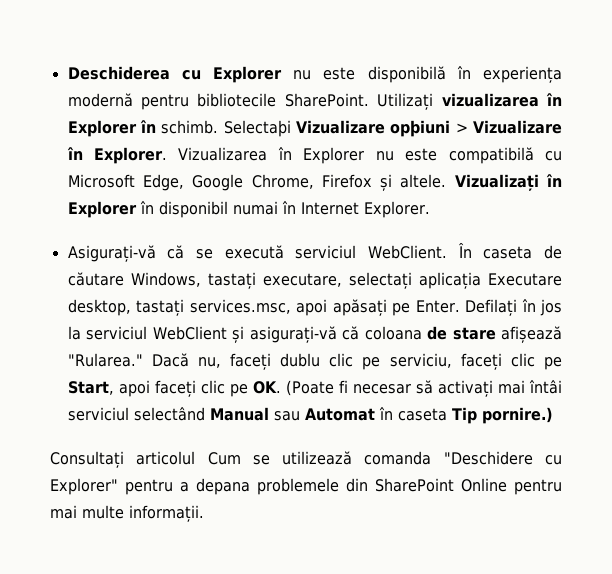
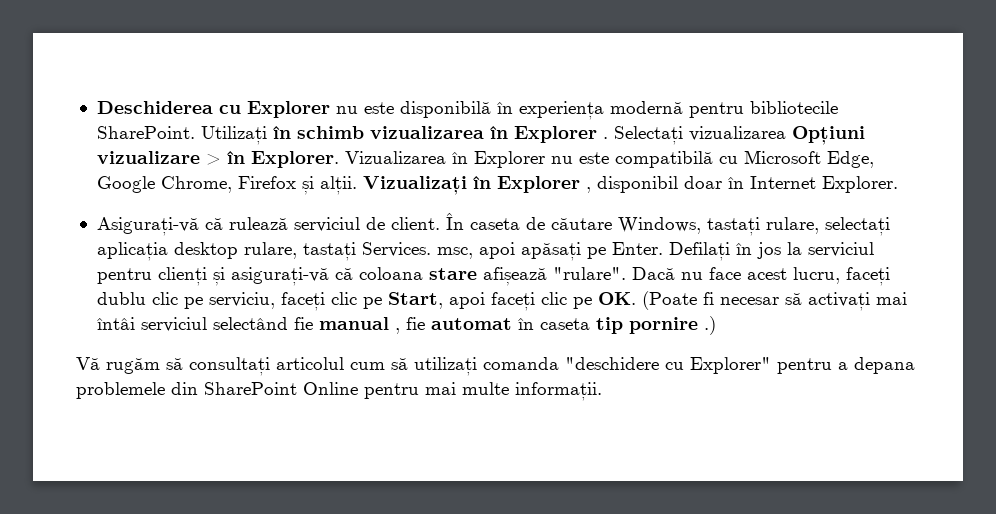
- Utilizați vizualizarea în Explorer în schimb. Selectaþi Vizualizare opþiuni > Vizualizare în Explorer.
+ Utilizați în schimb vizualizarea în Explorer . Selectați vizualizarea Opțiuni vizualizare > în Explorer.
- Vizualizarea în Explorer nu este compatibilă cu Microsoft Edge, Google Chrome, Firefox și altele.
+ Vizualizarea în Explorer nu este compatibilă cu Microsoft Edge, Google Chrome, Firefox și alții.
- Vizualizați în Explorer în disponibil numai în Internet Explorer.
+ Vizualizați în Explorer , disponibil doar în Internet Explorer.
- Asigurați-vă că se execută serviciul WebClient.
+ Asigurați-vă că rulează serviciul de client.
- În caseta de căutare Windows, tastați executare, selectați aplicația Executare desktop, tastați services.msc, apoi apăsați pe Enter.
+ În caseta de căutare Windows, tastați rulare, selectați aplicația desktop rulare, tastați Services. msc, apoi apăsați pe Enter.
- Defilați în jos la serviciul WebClient și asigurați-vă că coloana de stare afișează "Rularea." Dacă nu, faceți dublu clic pe serviciu, faceți clic pe Start, apoi faceți clic pe OK. (Poate fi necesar să activați mai întâi serviciul selectând Manual sau Automat în caseta Tip pornire.)
- Consultați articolul Cum se utilizează comanda "Deschidere cu Explorer" pentru a depana problemele din SharePoint Online pentru mai multe informații.
+ Defilați în jos la serviciul pentru clienți și asigurați-vă că coloana stare afișează "rulare". Dacă nu face acest lucru, faceți dublu clic pe serviciu, faceți clic pe Start, apoi faceți clic pe OK. (Poate fi necesar să activați mai întâi serviciul selectând fie manual , fie automat în caseta tip pornire .)
+ Vă rugăm să consultați articolul cum să utilizați comanda "deschidere cu Explorer" pentru a depana problemele din SharePoint Online pentru mai multe informații.

